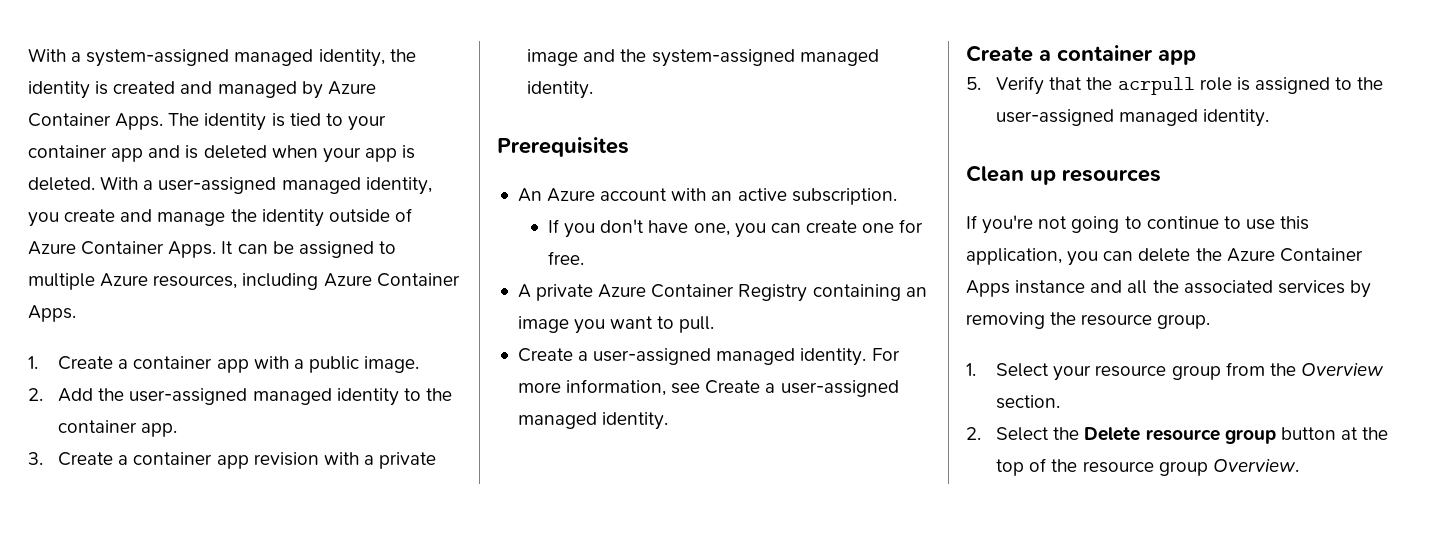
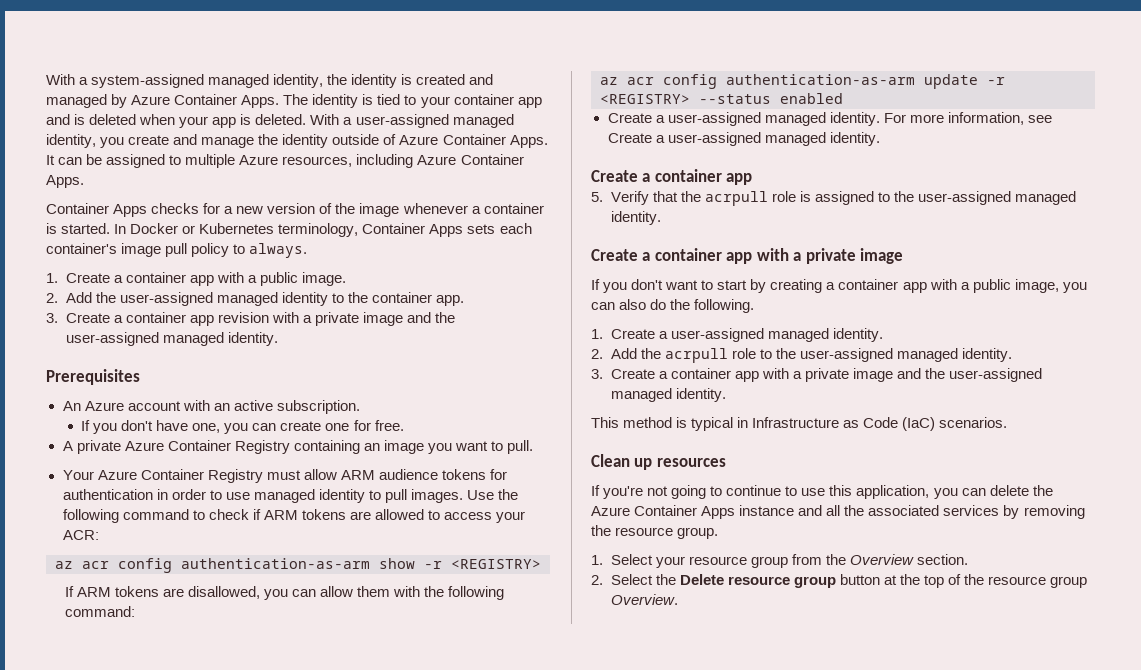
+ Container Apps checks for a new version of the image whenever a container is started. In Docker or Kubernetes terminology, Container Apps sets each container's image pull policy to always.
- 3. Create a container app revision with a private image and the system-assigned managed identity.
+ 3. Create a container app revision with a private image and the user-assigned managed identity.
+ Your Azure Container Registry must allow ARM audience tokens for authentication in order to use managed identity to pull images. Use the following command to check if ARM tokens are allowed to access your ACR:
+ az acr config authentication-as-arm show -r <REGISTRY>
+ If ARM tokens are disallowed, you can allow them with the following command:
+ az acr config authentication-as-arm update -r <REGISTRY> --status enabled
  5. Verify that the acrpull role is assigned to the user-assigned managed identity.
+ Create a container app with a private image
+ If you don't want to start by creating a container app with a public image, you can also do the following.
+ 1. Create a user-assigned managed identity.
+ 2. Add the acrpull role to the user-assigned managed identity.
+ 3. Create a container app with a private image and the user-assigned managed identity.
+ This method is typical in Infrastructure as Code (IaC) scenarios.

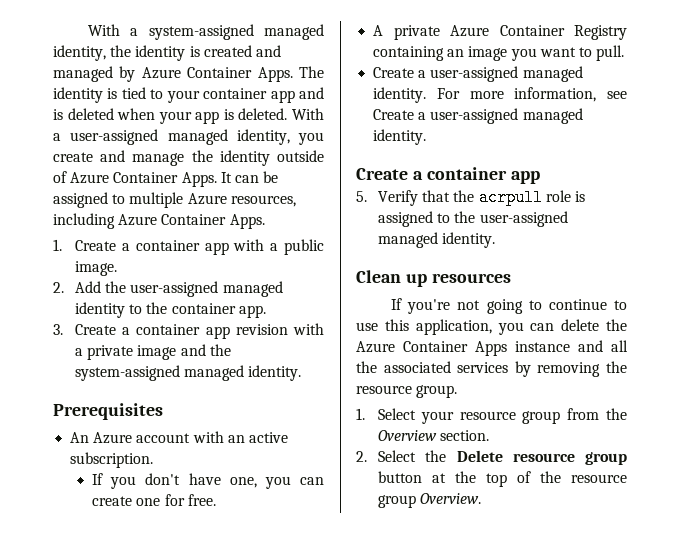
- Container Apps checks for a new version of the image whenever a container is started. In Docker or Kubernetes terminology, Container Apps sets each container's image pull policy to always.
- 3. Create a container app revision with a private image and the user-assigned managed identity.
+ 3. Create a container app revision with a private image and the system-assigned managed identity.
- Your Azure Container Registry must allow ARM audience tokens for authentication in order to use managed identity to pull images. Use the following command to check if ARM tokens are allowed to access your ACR:
- az acr config authentication-as-arm show -r <REGISTRY>
- If ARM tokens are disallowed, you can allow them with the following command:
- az acr config authentication-as-arm update -r <REGISTRY> --status enabled
  5. Verify that the acrpull role is assigned to the user-assigned managed identity.
- Create a container app with a private image
- If you don't want to start by creating a container app with a public image, you can also do the following.
- 1. Create a user-assigned managed identity.
- 2. Add the acrpull role to the user-assigned managed identity.
- 3. Create a container app with a private image and the user-assigned managed identity.
- This method is typical in Infrastructure as Code (IaC) scenarios.

